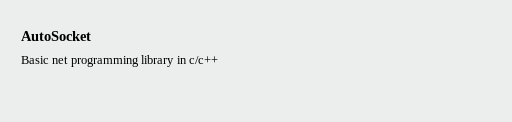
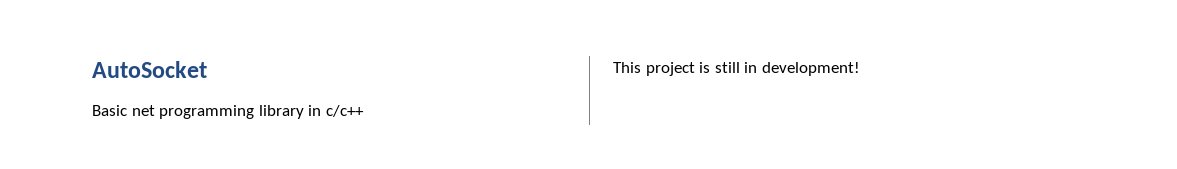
+ This project is still in development!

